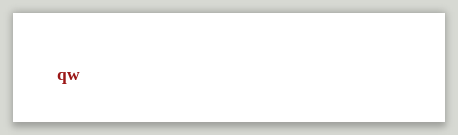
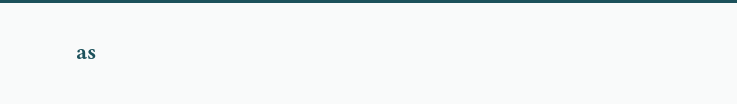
- qw
+ as

